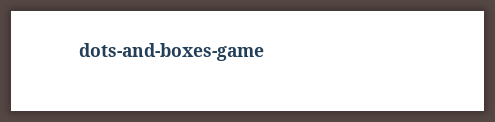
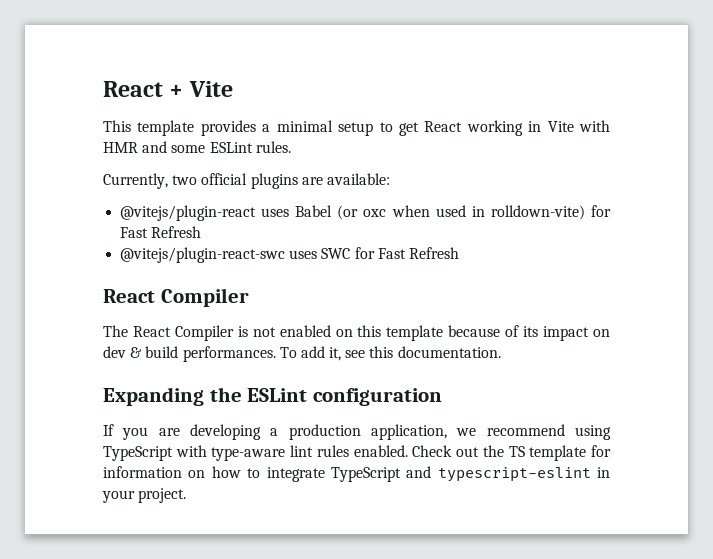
- dots-and-boxes-game
+ React + Vite
+ This template provides a minimal setup to get React working in Vite with HMR and some ESLint rules.
+ Currently, two official plugins are available:
+ @vitejs/plugin-react uses Babel (or oxc when used in rolldown-vite) for Fast Refresh
+ @vitejs/plugin-react-swc uses SWC for Fast Refresh
+ React Compiler
+ The React Compiler is not enabled on this template because of its impact on dev & build performances. To add it, see this documentation.
+ Expanding the ESLint configuration
+ If you are developing a production application, we recommend using TypeScript with type-aware lint rules enabled. Check out the TS template for information on how to integrate TypeScript and typescript-eslint in your project.

